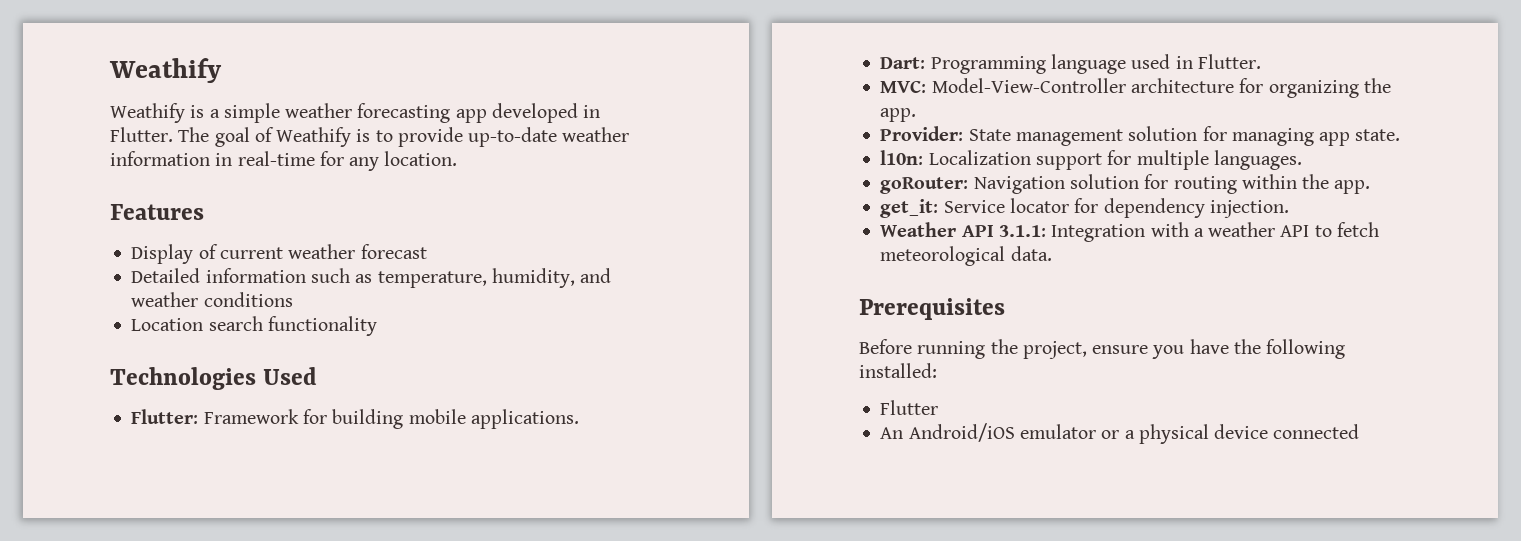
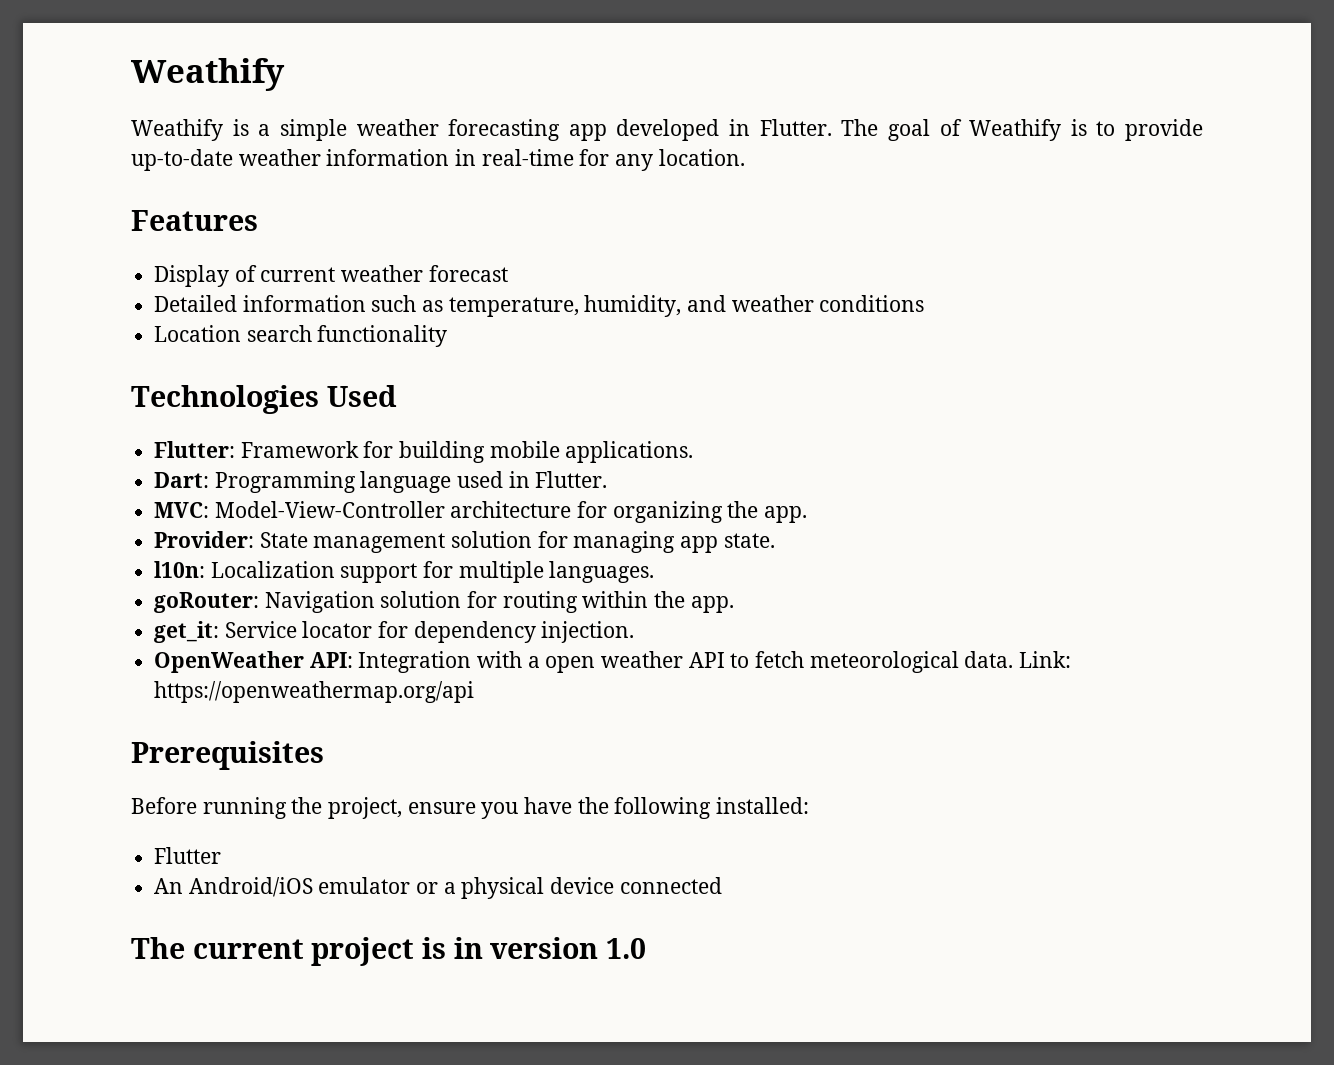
- Weather API 3.1.1: Integration with a weather API to fetch meteorological data.
+ OpenWeather API: Integration with a open weather API to fetch meteorological data. Link: https://openweathermap.org/api
+ The current project is in version 1.0

